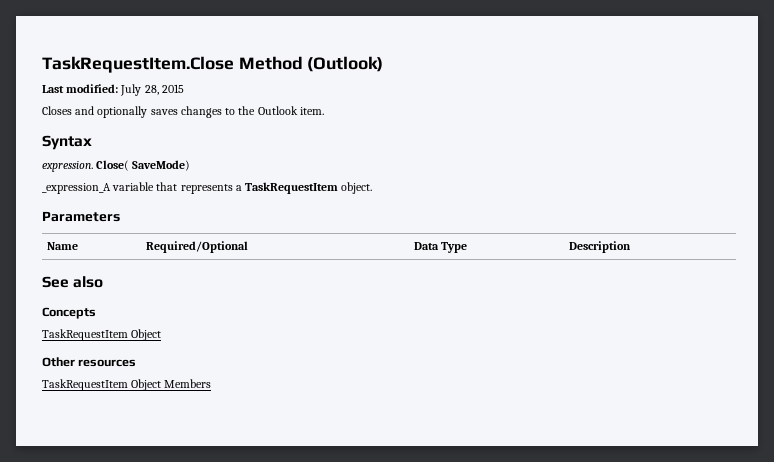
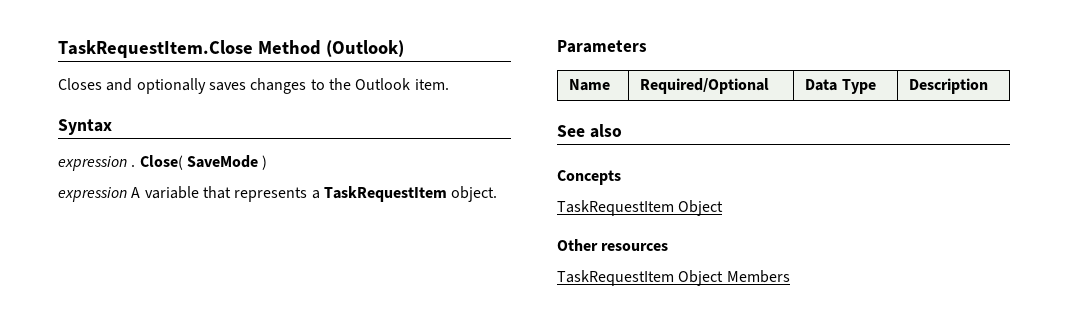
- Last modified: July 28, 2015
- expression. Close( SaveMode)
- _expression_A variable that represents a TaskRequestItem object.
+ expression . Close( SaveMode )
+ expression A variable that represents a TaskRequestItem object.

